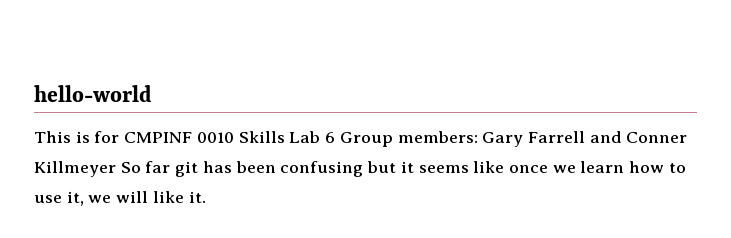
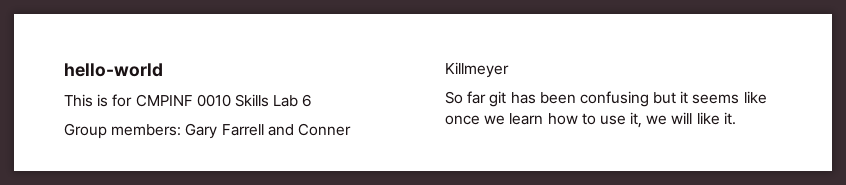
- This is for CMPINF 0010 Skills Lab 6 Group members: Gary Farrell and Conner Killmeyer So far git has been confusing but it seems like once we learn how to use it, we will like it.
+ This is for CMPINF 0010 Skills Lab 6
+ Group members: Gary Farrell and Conner Killmeyer
+ So far git has been confusing but it seems like once we learn how to use it, we will like it.

